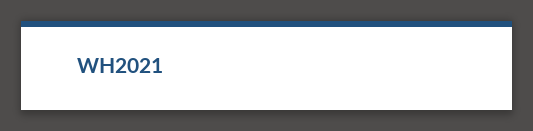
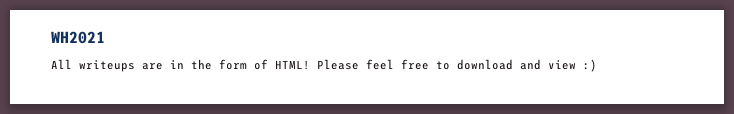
+ All writeups are in the form of HTML! Please feel free to download and view :)

